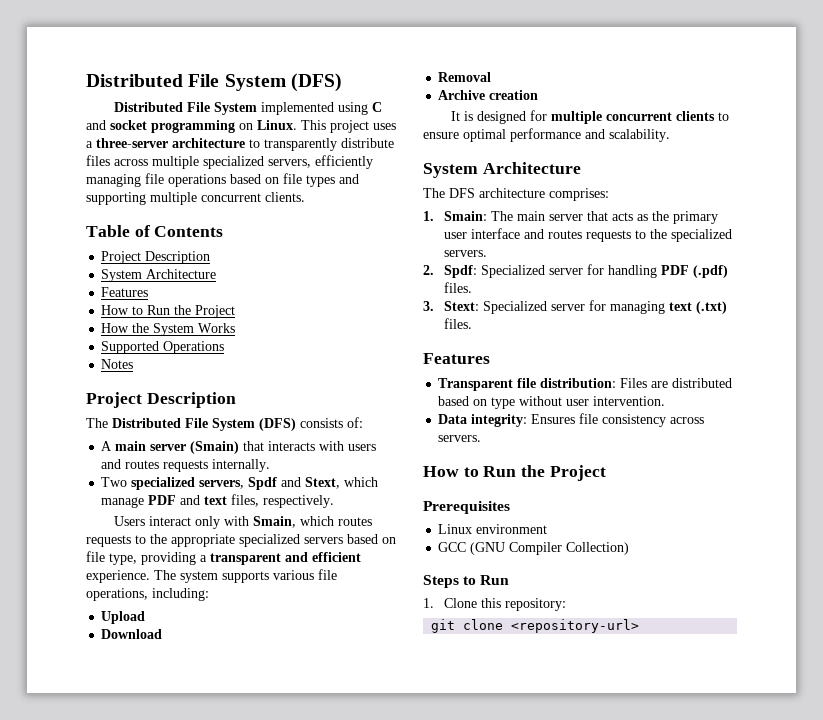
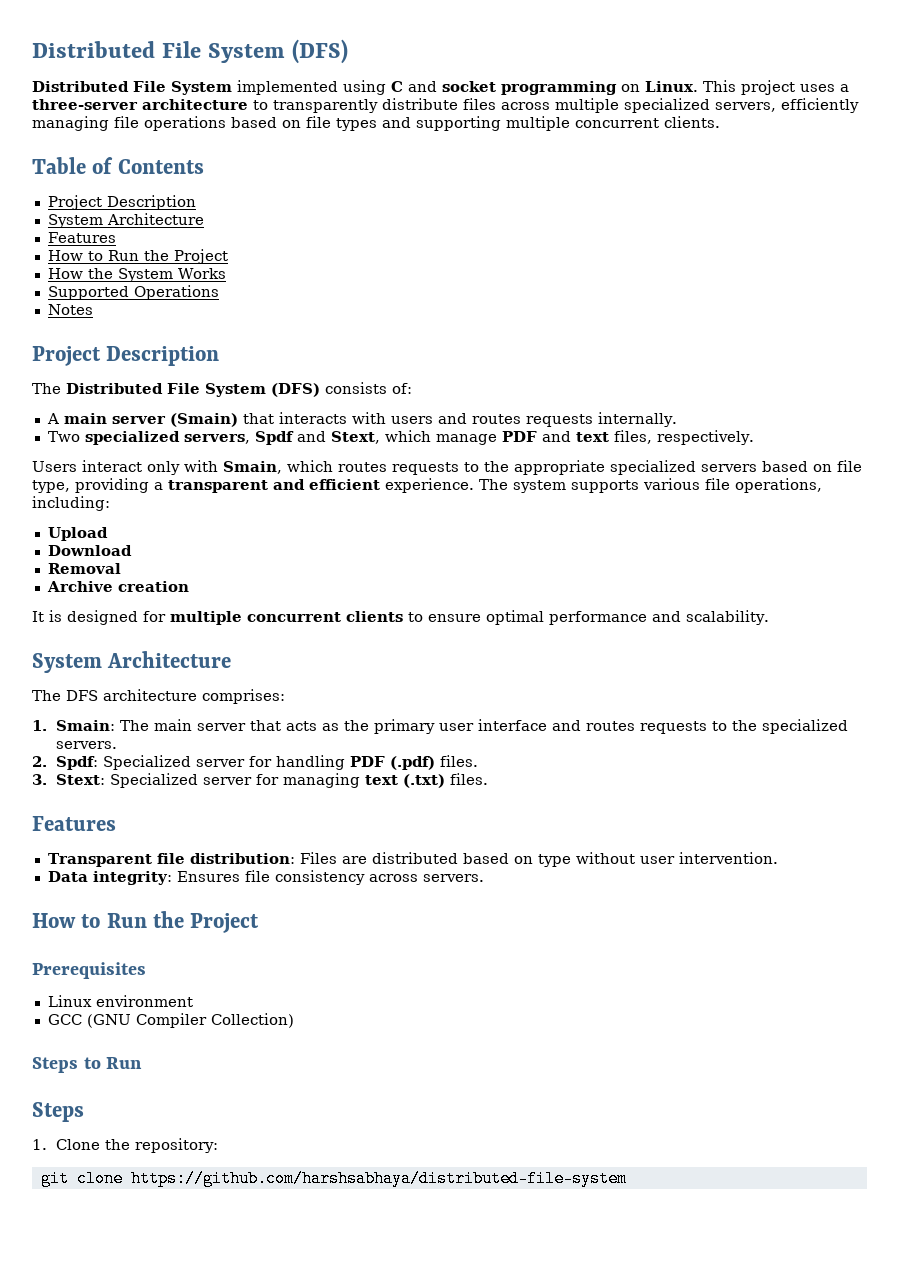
  Steps to Run
+ Steps
- 1. Clone this repository:
+ 1. Clone the repository:
- git clone <repository-url>
+ git clone https://github.com/harshsabhaya/distributed-file-system

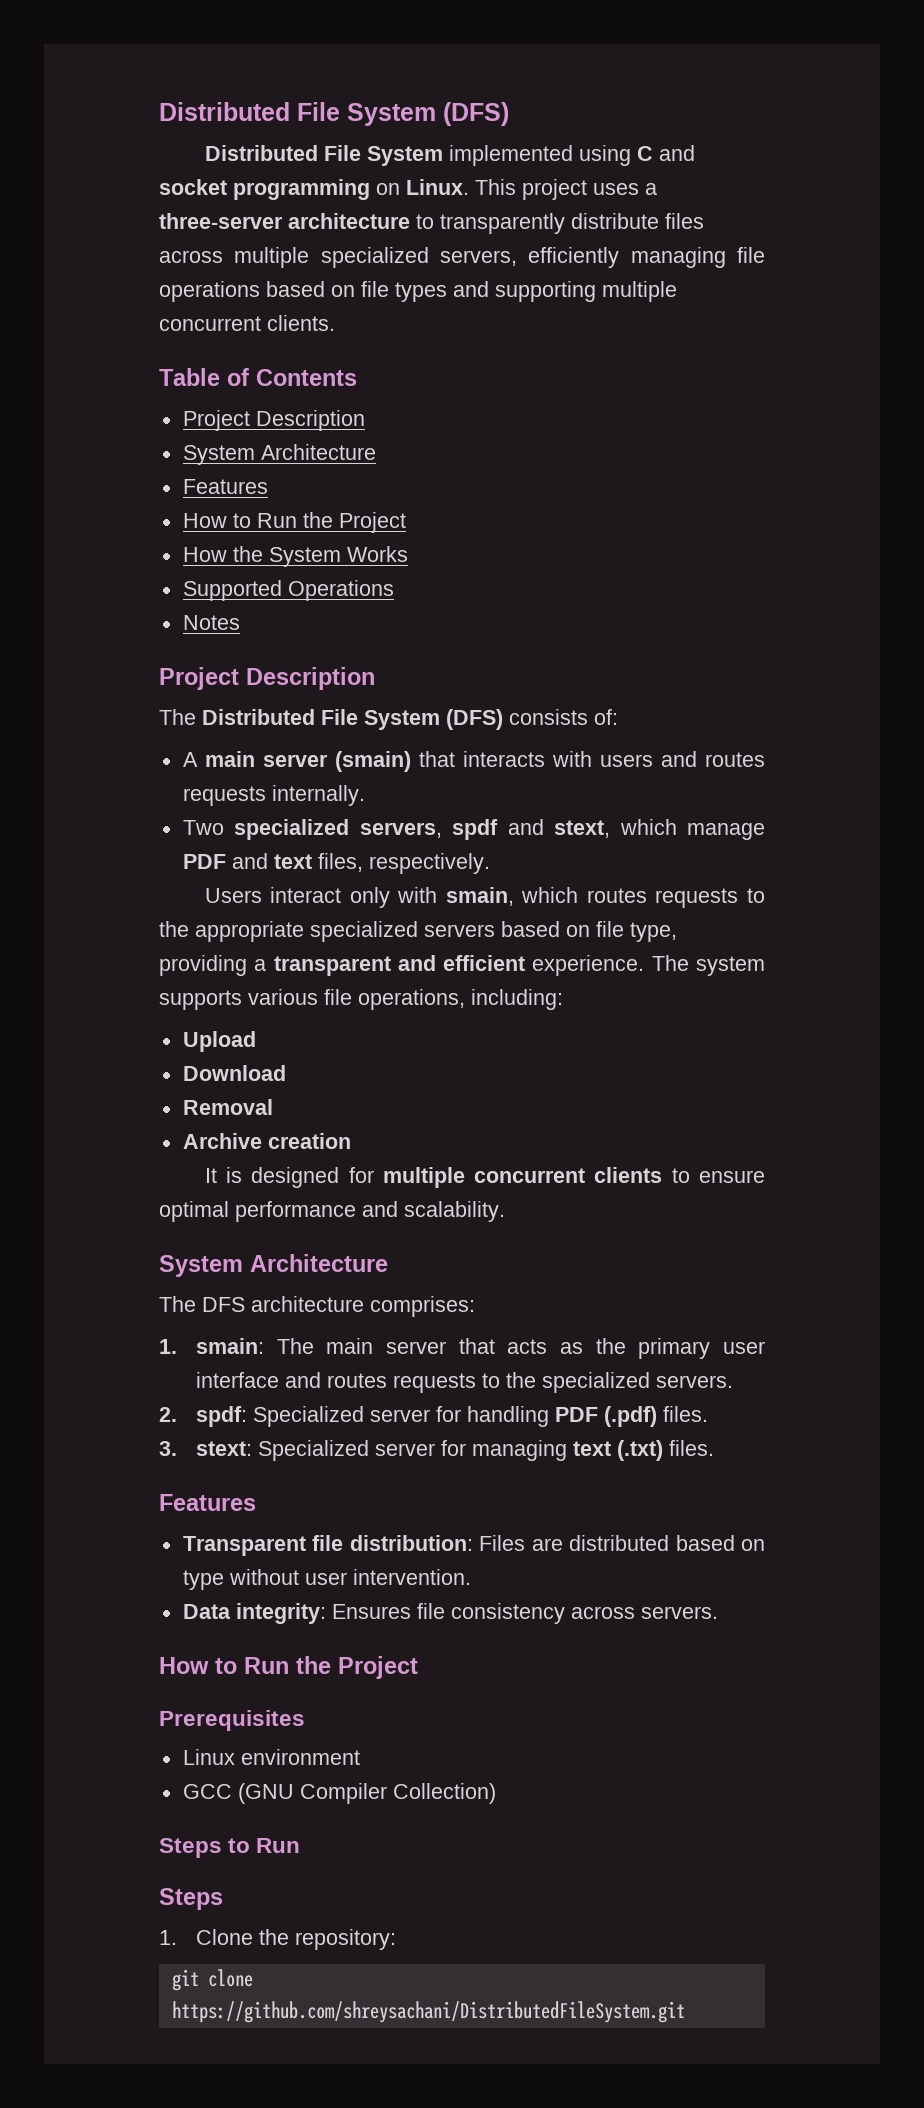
- A main server (Smain) that interacts with users and routes requests internally.
+ A main server (smain) that interacts with users and routes requests internally.
- Two specialized servers, Spdf and Stext, which manage PDF and text files, respectively.
+ Two specialized servers, spdf and stext, which manage PDF and text files, respectively.
- Users interact only with Smain, which routes requests to the appropriate specialized servers based on file type, providing a transparent and efficient experience.
+ Users interact only with smain, which routes requests to the appropriate specialized servers based on file type, providing a transparent and efficient experience.
- 1. Smain: The main server that acts as the primary user interface and routes requests to the specialized servers.
+ 1. smain: The main server that acts as the primary user interface and routes requests to the specialized servers.
- 2. Spdf: Specialized server for handling PDF (.pdf) files.
+ 2. spdf: Specialized server for handling PDF (.pdf) files.
- 3. Stext: Specialized server for managing text (.txt) files.
+ 3. stext: Specialized server for managing text (.txt) files.
- git clone https://github.com/harshsabhaya/distributed-file-system
+ git clone https://github.com/shreysachani/DistributedFileSystem.git

